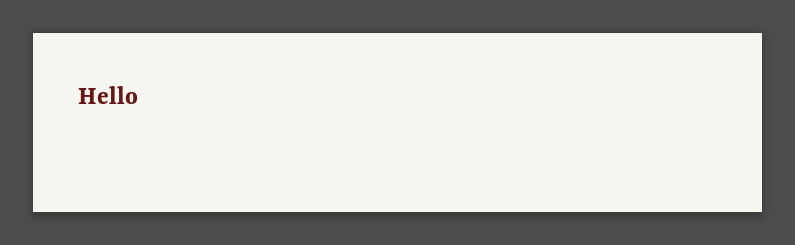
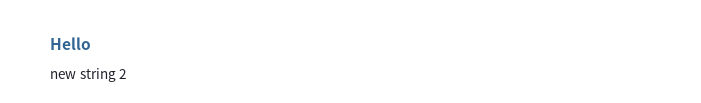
+ new string 2

